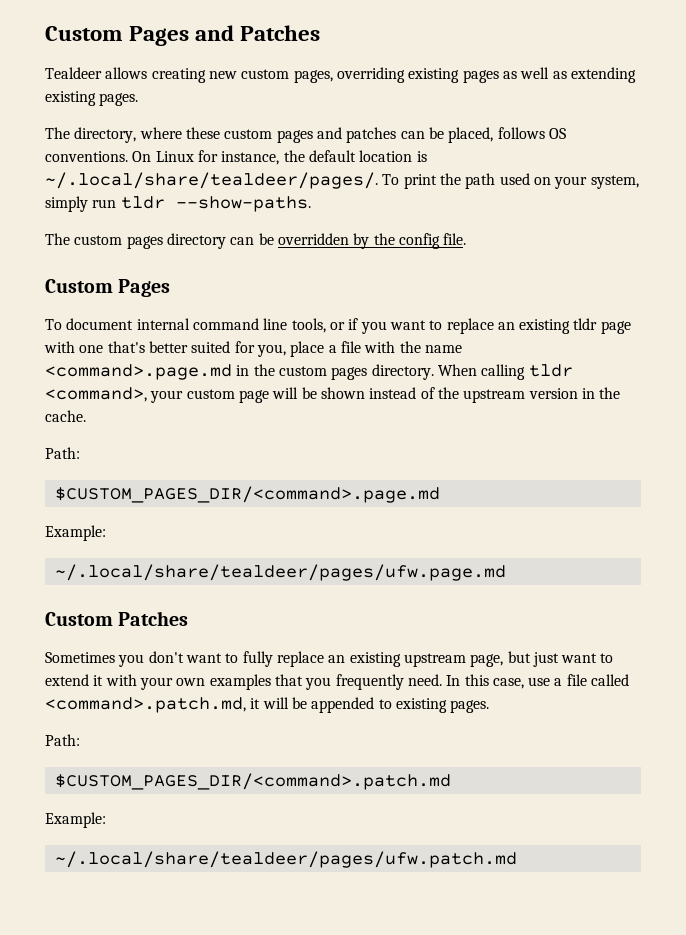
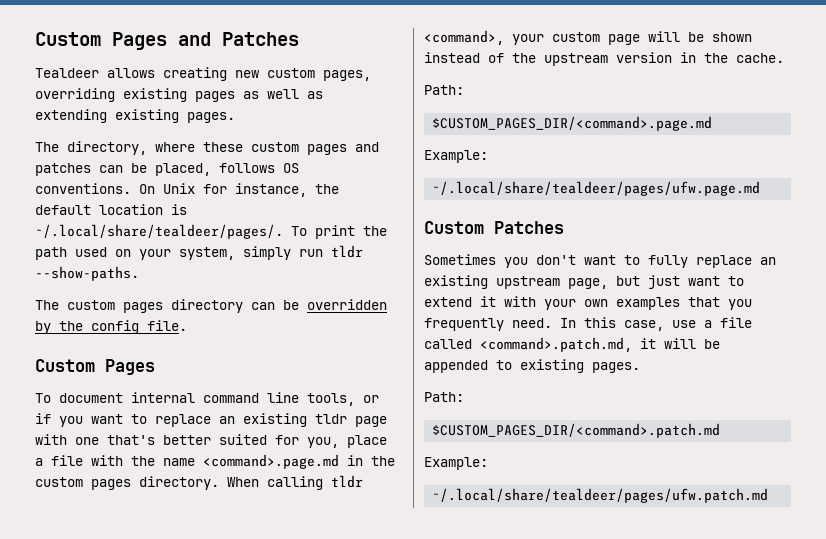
- On Linux for instance, the default location is ~/.local/share/tealdeer/pages/. To print the path used on your system, simply run tldr --show-paths.
+ On Unix for instance, the default location is ~/.local/share/tealdeer/pages/. To print the path used on your system, simply run tldr --show-paths.

